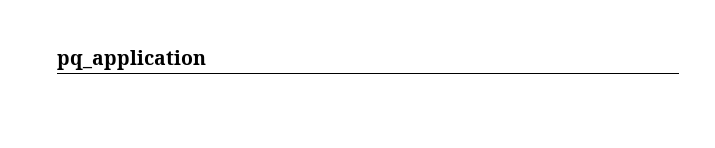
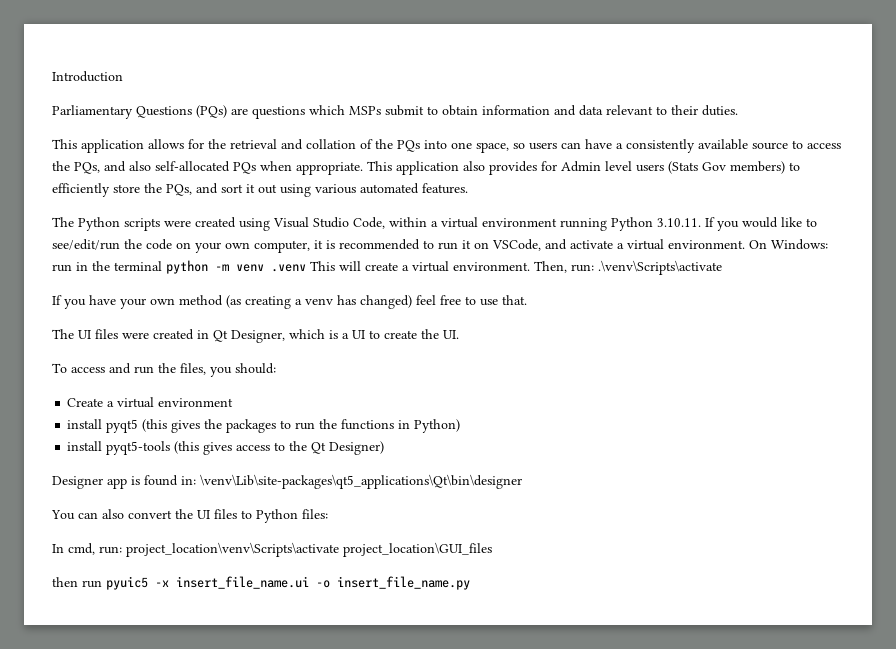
- pq_application
+ Introduction
+ Parliamentary Questions (PQs) are questions which MSPs submit to obtain information and data relevant to their duties.
+ This application allows for the retrieval and collation of the PQs into one space, so users can have a consistently available source to access the PQs, and also self-allocated PQs when appropriate. This application also provides for Admin level users (Stats Gov members) to efficiently store the PQs, and sort it out using various automated features.
+ The Python scripts were created using Visual Studio Code, within a virtual environment running Python 3.10.11. If you would like to see/edit/run the code on your own computer, it is recommended to run it on VSCode, and activate a virtual environment. On Windows: run in the terminal python -m venv .venv This will create a virtual environment. Then, run: .\venv\Scripts\activate
+ If you have your own method (as creating a venv has changed) feel free to use that.
+ The UI files were created in Qt Designer, which is a UI to create the UI.
+ To access and run the files, you should:
+ Create a virtual environment
+ install pyqt5 (this gives the packages to run the functions in Python)
+ install pyqt5-tools (this gives access to the Qt Designer)
+ Designer app is found in: \venv\Lib\site-packages\qt5_applications\Qt\bin\designer
+ You can also convert the UI files to Python files:
+ In cmd, run: project_location\venv\Scripts\activate project_location\GUI_files
+ then run pyuic5 -x insert_file_name.ui -o insert_file_name.py

